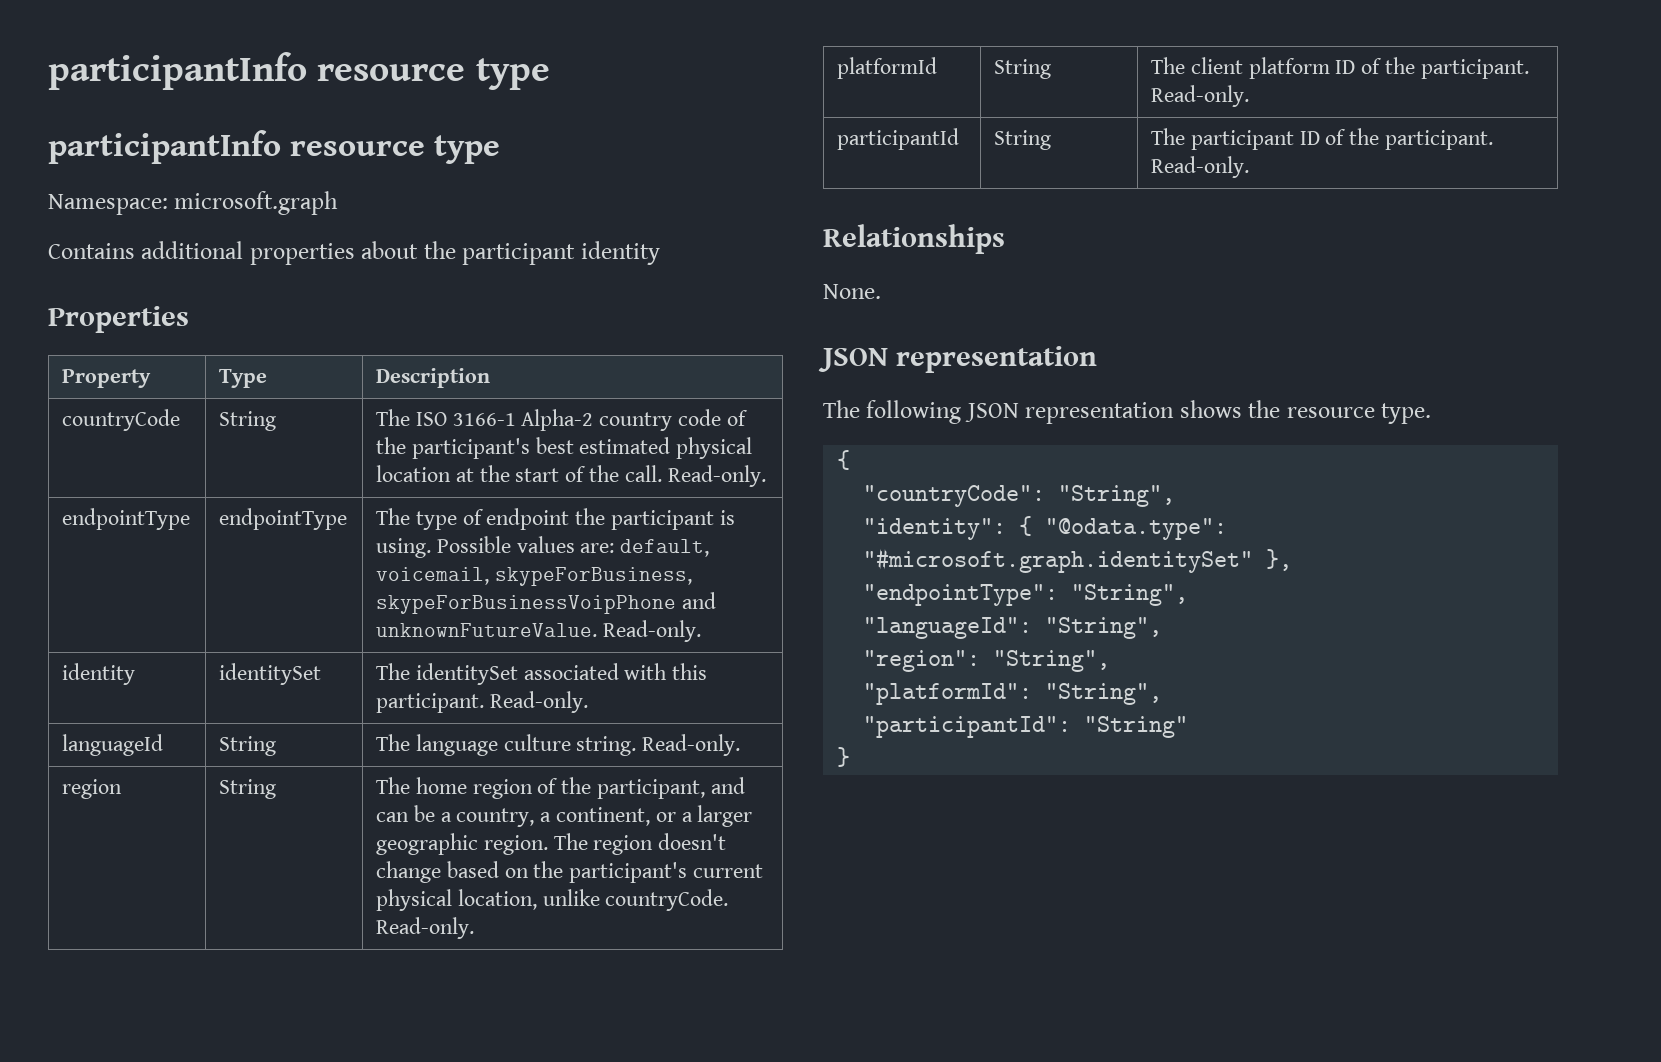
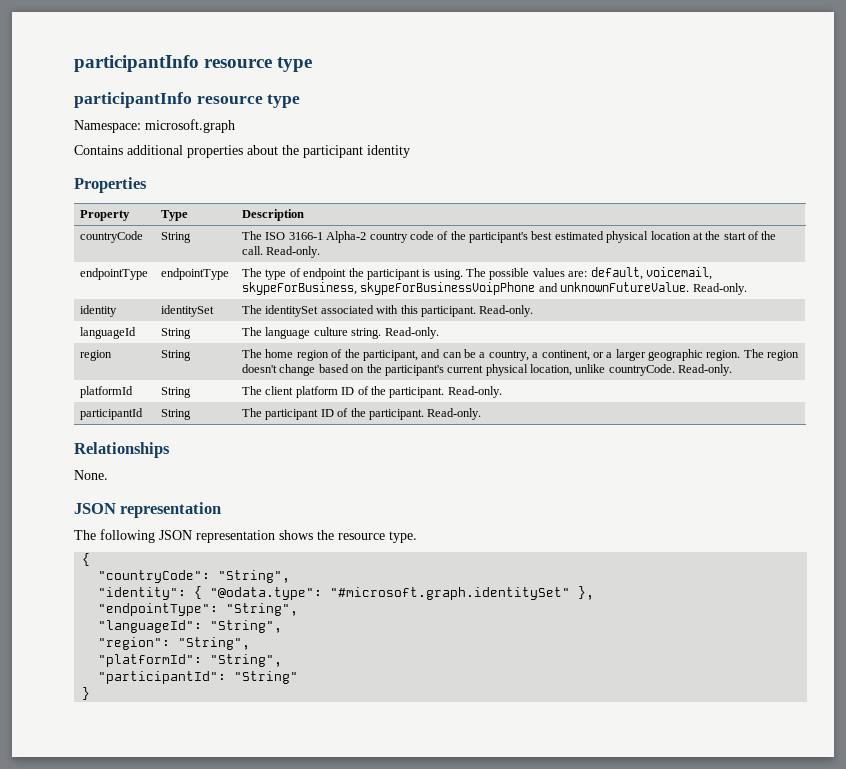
- endpointType | endpointType | The type of endpoint the participant is using. Possible values are: default, voicemail, skypeForBusiness, skypeForBusinessVoipPhone and unknownFutureValue. Read-only.
+ endpointType | endpointType | The type of endpoint the participant is using. The possible values are: default, voicemail, skypeForBusiness, skypeForBusinessVoipPhone and unknownFutureValue. Read-only.

